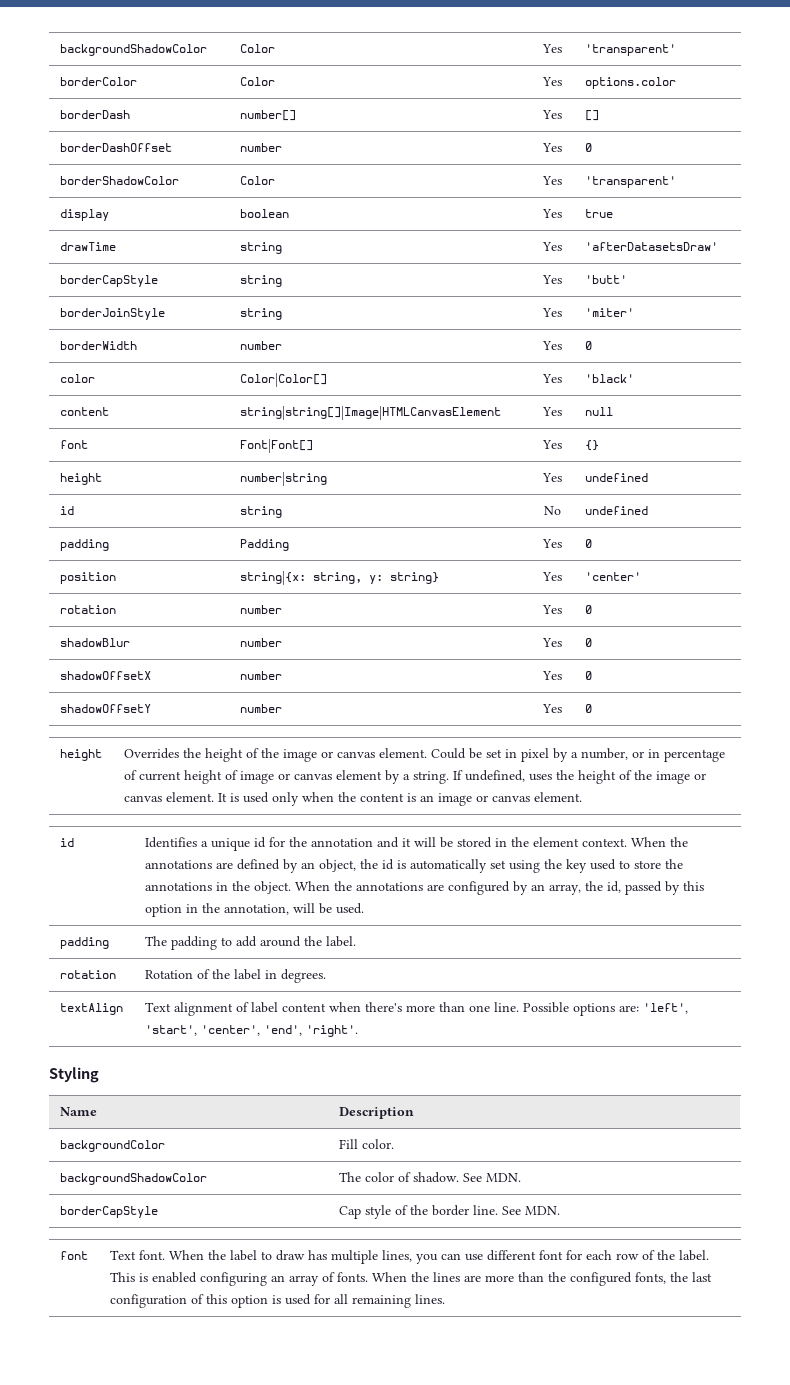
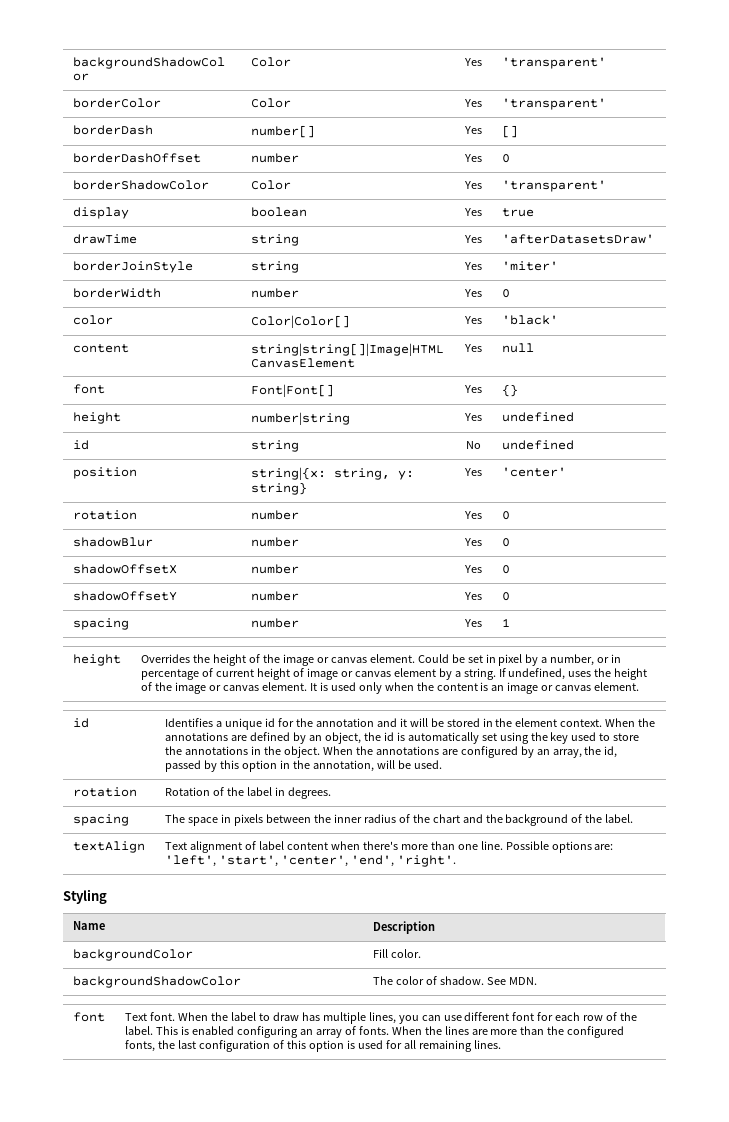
- borderColor | Color | Yes | options.color
+ borderColor | Color | Yes | 'transparent'
- borderCapStyle | string | Yes | 'butt'
- padding | Padding | Yes | 0
+ spacing | number | Yes | 1
- padding | The padding to add around the label.
+ spacing | The space in pixels between the inner radius of the chart and the background of the label.
- borderCapStyle | Cap style of the border line. See MDN.

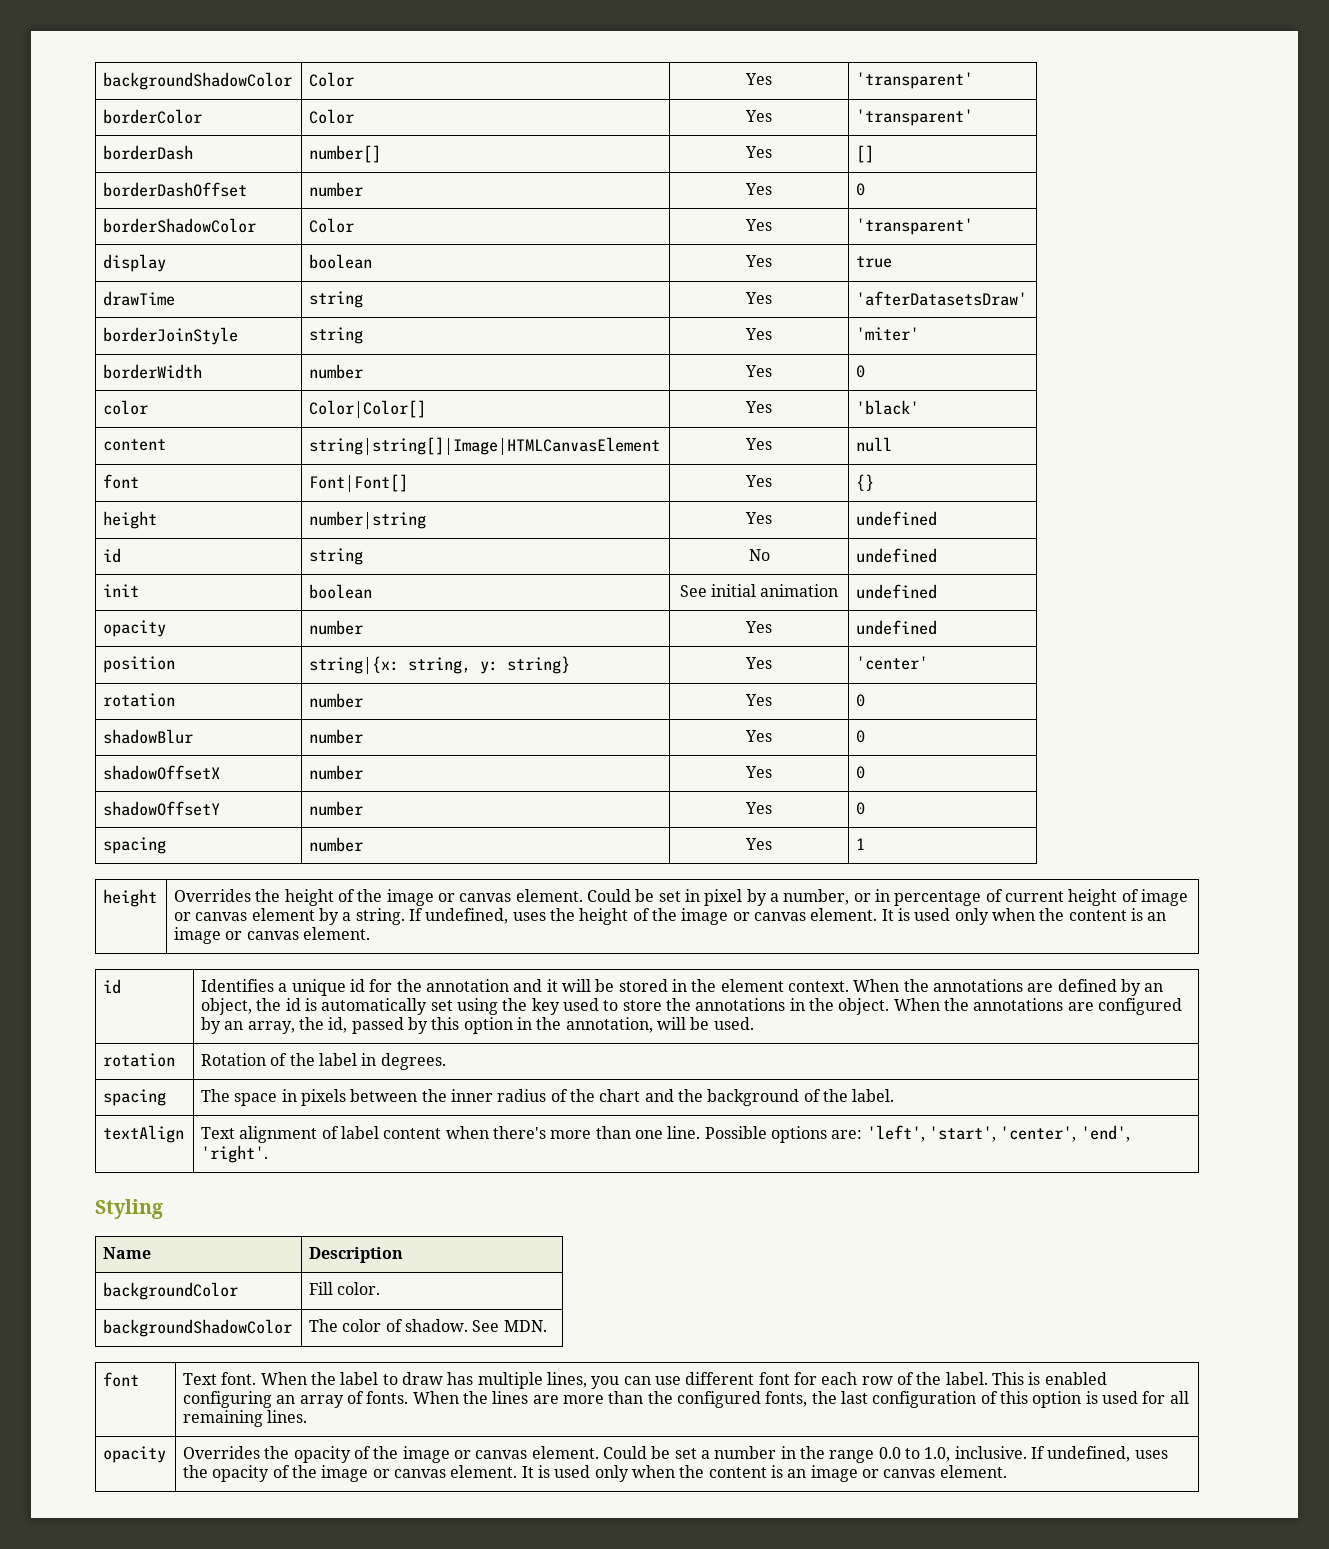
+ init | boolean | See initial animation | undefined
+ opacity | number | Yes | undefined
+ opacity | Overrides the opacity of the image or canvas element. Could be set a number in the range 0.0 to 1.0, inclusive. If undefined, uses the opacity of the image or canvas element. It is used only when the content is an image or canvas element.

